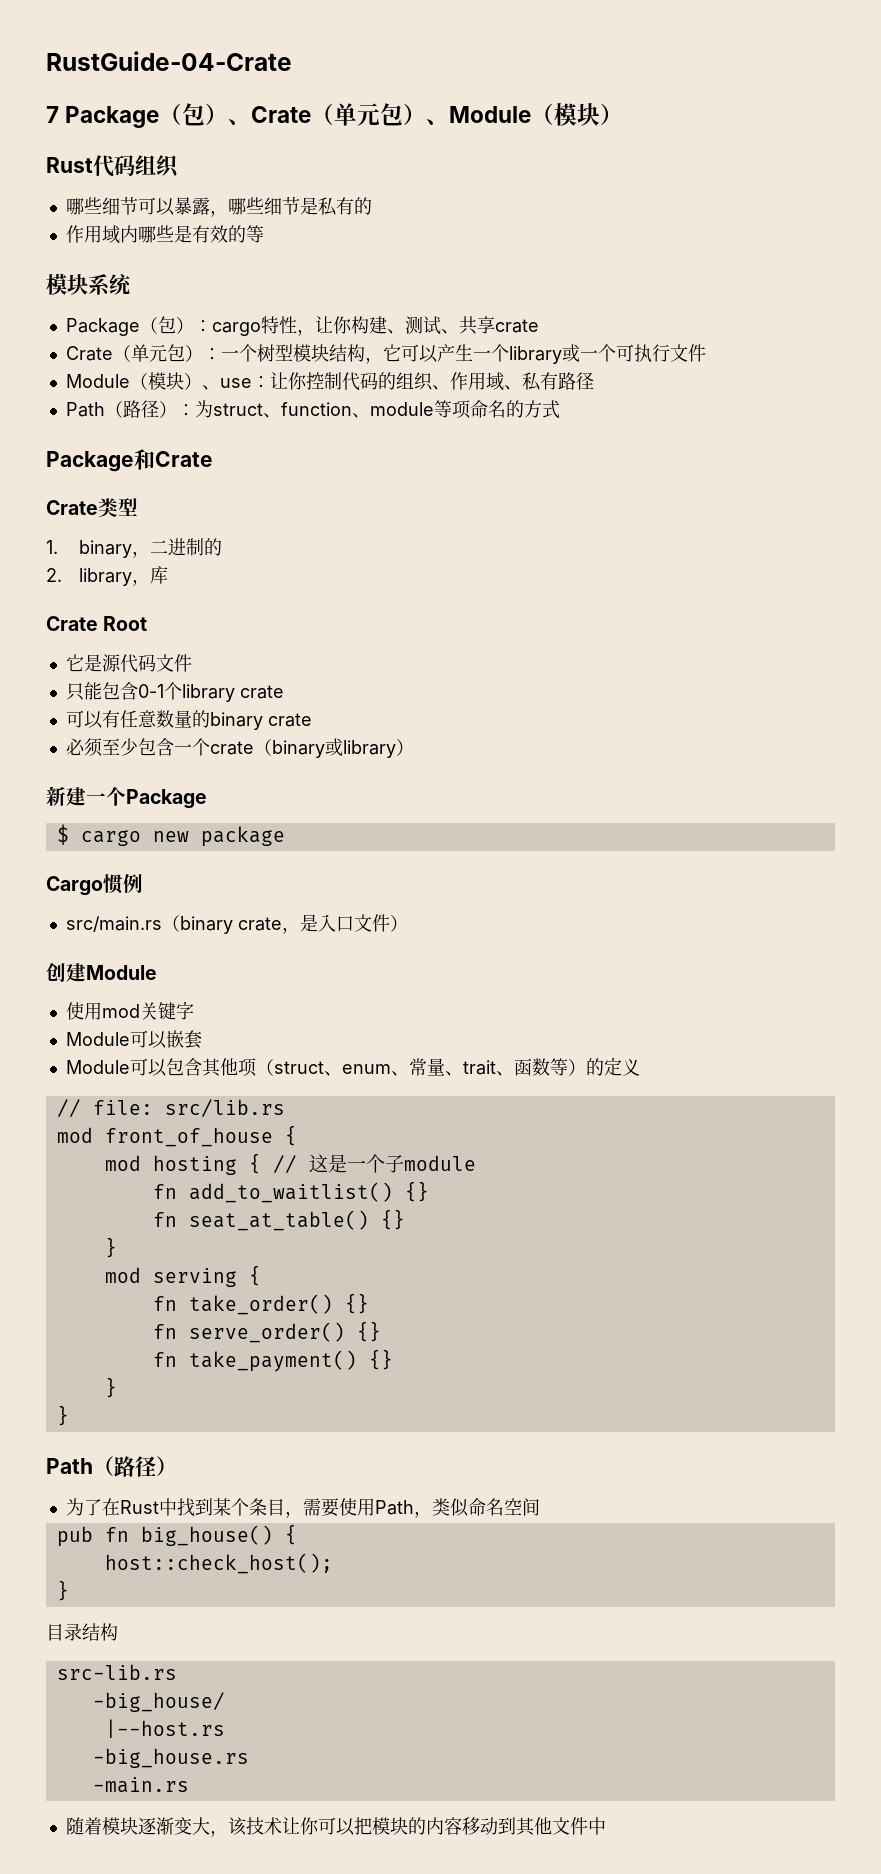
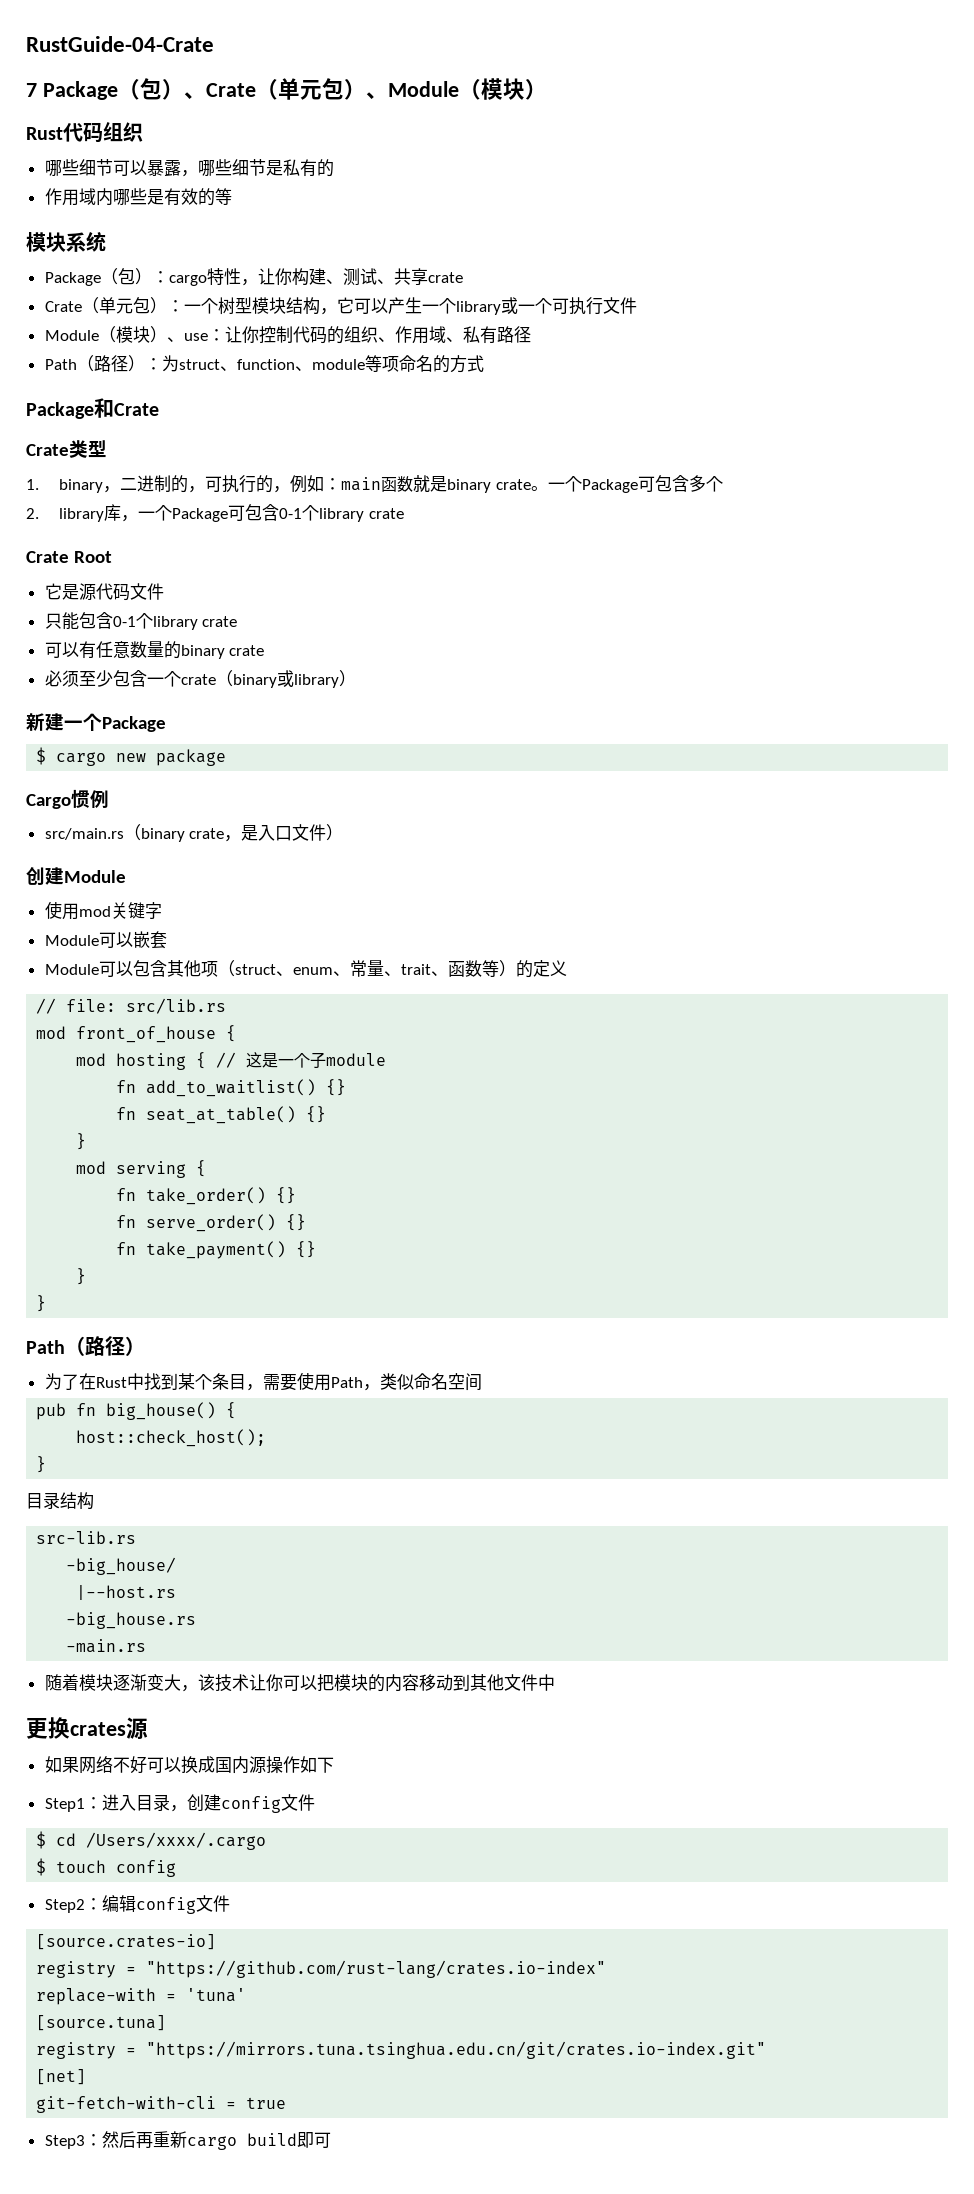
- 1. binary，二进制的
- 2. library，库
+ 1. binary，二进制的，可执行的，例如：main函数就是binary crate。一个Package可包含多个
+ 2. library库，一个Package可包含0-1个library crate
+ 更换crates源
+ 如果网络不好可以换成国内源操作如下
+ Step1：进入目录，创建config文件
+ $ cd /Users/xxxx/.cargo
+ $ touch config
+ Step2：编辑config文件
+ [source.crates-io]
+ registry = "https://github.com/rust-lang/crates.io-index"
+ replace-with = 'tuna'
+ [source.tuna]
+ registry = "https://mirrors.tuna.tsinghua.edu.cn/git/crates.io-index.git"
+ [net]
+ git-fetch-with-cli = true
+ Step3：然后再重新cargo build即可

